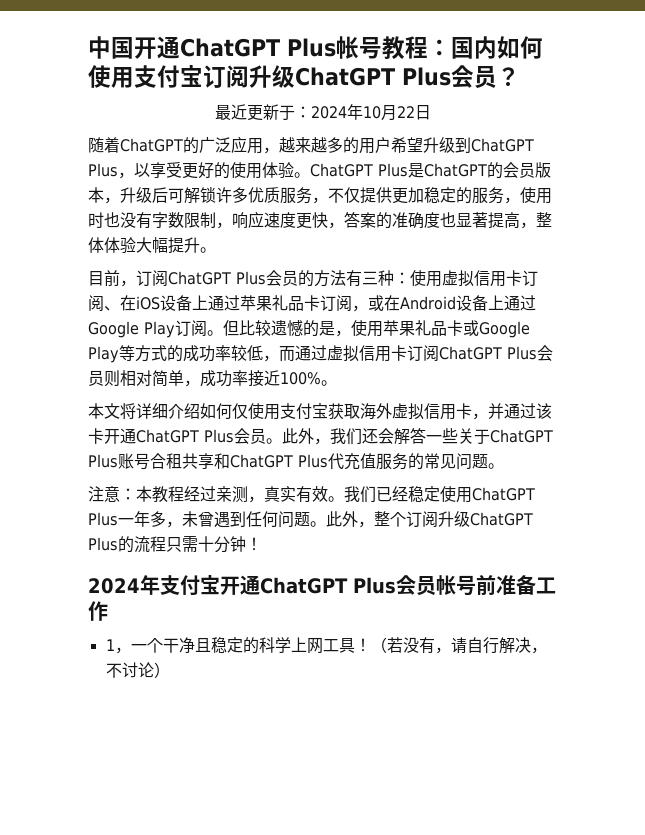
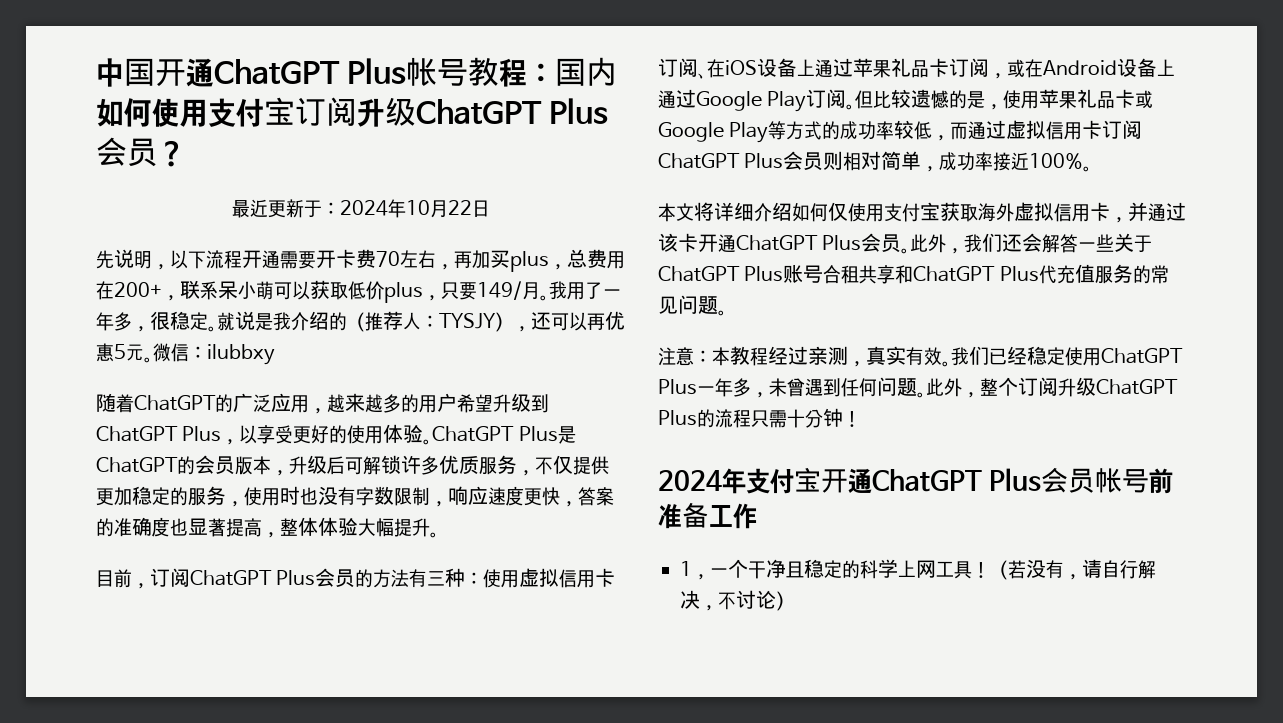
+ 先说明，以下流程开通需要开卡费70左右，再加买plus，总费用在200+，联系呆小萌可以获取低价plus，只要149/月。我用了一年多，很稳定。就说是我介绍的（推荐人：TYSJY），还可以再优惠5元。微信：ilubbxy

